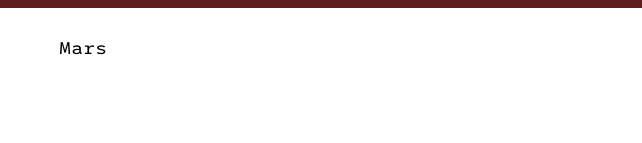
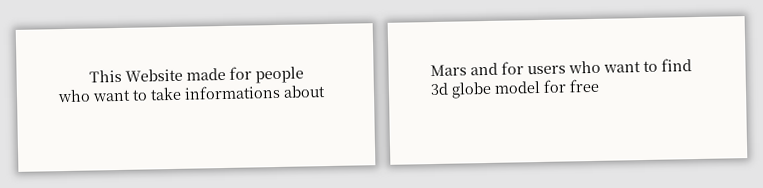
- Mars
+ This Website made for people who want to take informations about Mars and for users who want to find 3d globe model for free

